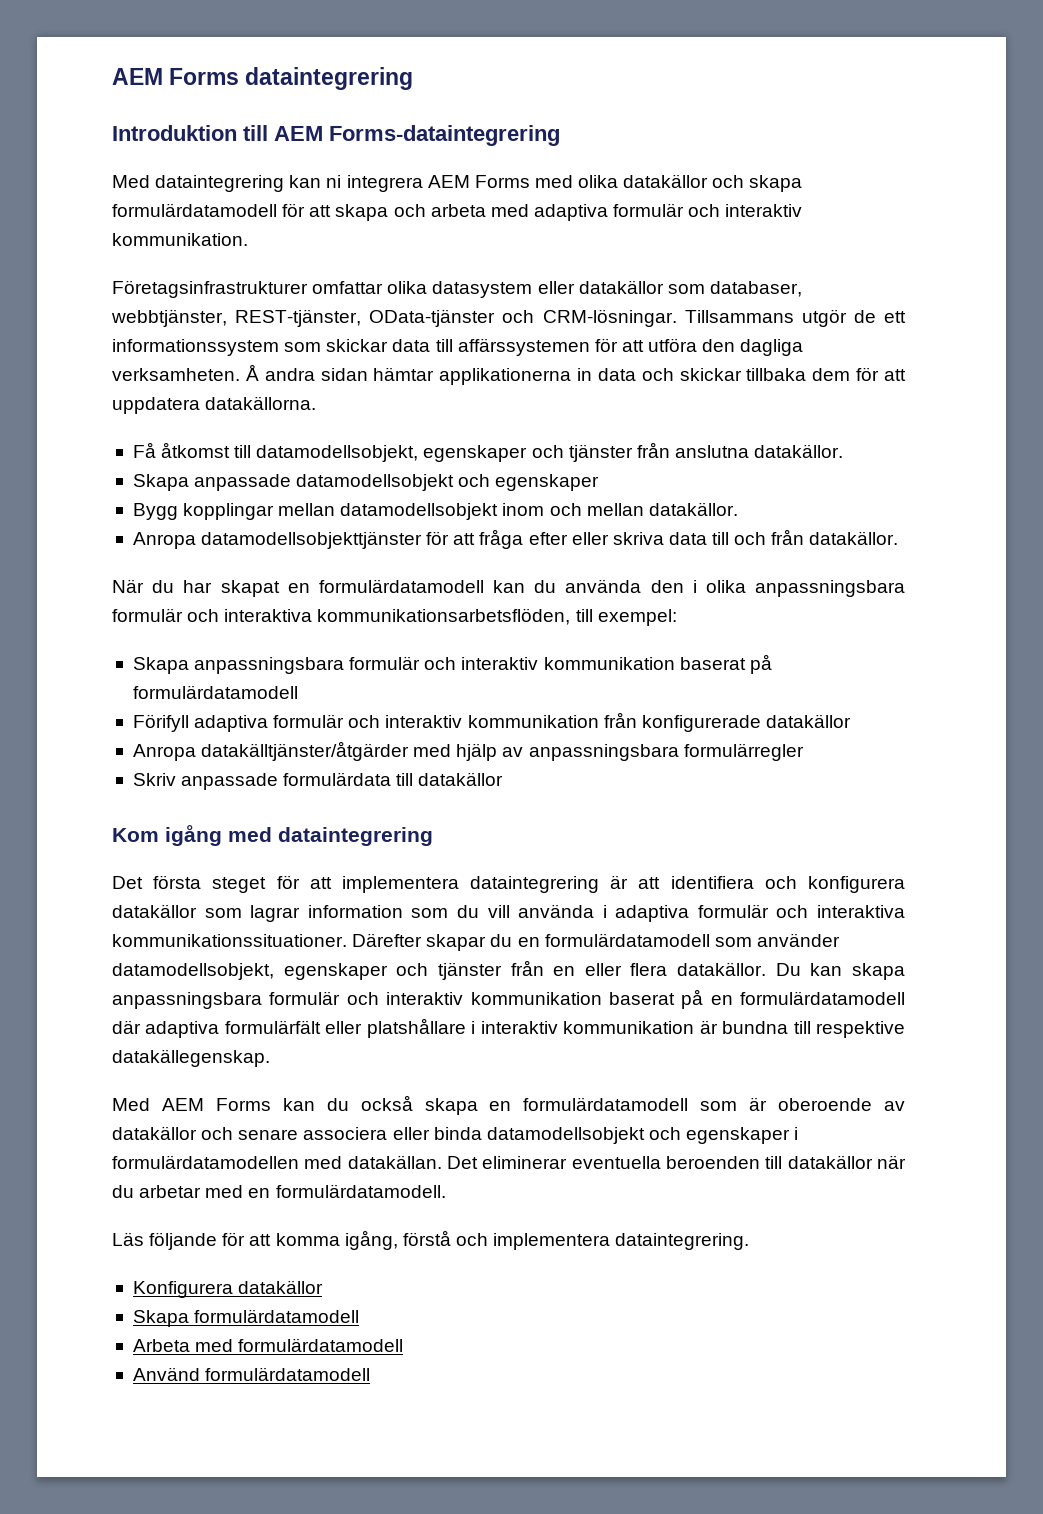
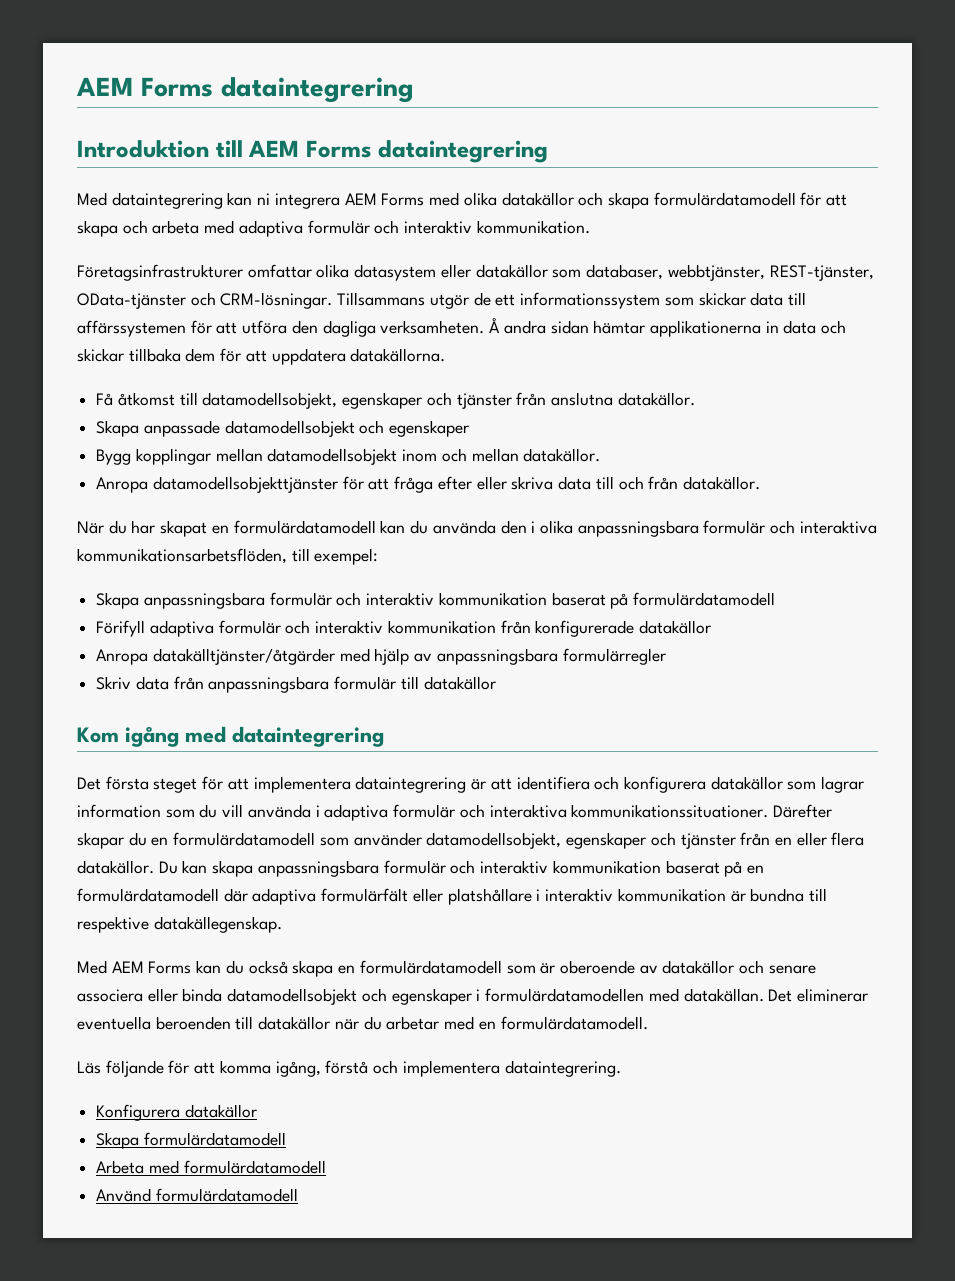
- Introduktion till AEM Forms-dataintegrering
+ Introduktion till AEM Forms dataintegrering
- Skriv anpassade formulärdata till datakällor
+ Skriv data från anpassningsbara formulär till datakällor

